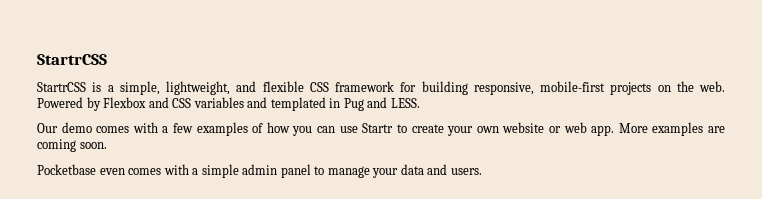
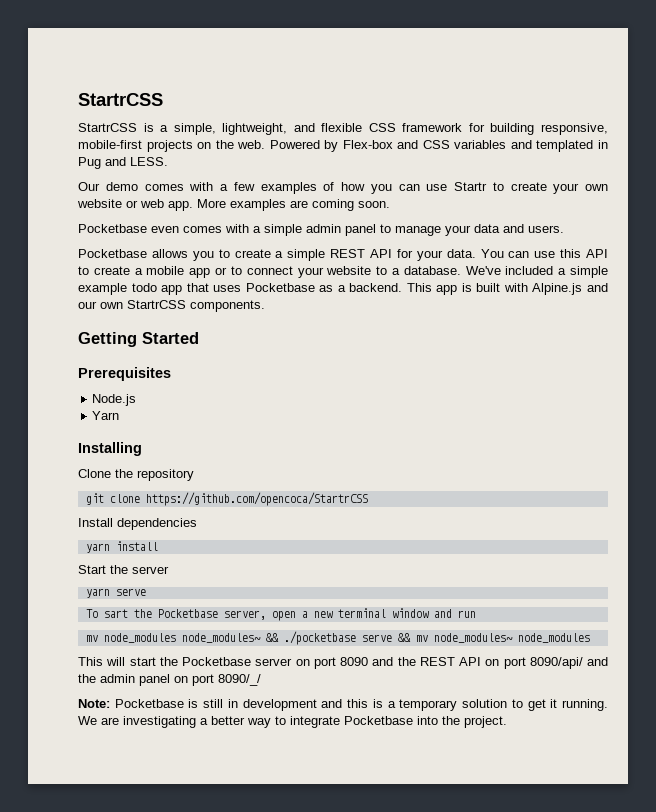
- Powered by Flexbox and CSS variables and templated in Pug and LESS.
+ Powered by Flex-box and CSS variables and templated in Pug and LESS.
+ Pocketbase allows you to create a simple REST API for your data. You can use this API to create a mobile app or to connect your website to a database. We've included a simple example todo app that uses Pocketbase as a backend. This app is built with Alpine.js and our own StartrCSS components.
+ Getting Started
+ Prerequisites
+ Node.js
+ Yarn
+ Installing
+ Clone the repository
+ git clone https://github.com/opencoca/StartrCSS
+ Install dependencies
+ yarn install
+ Start the server
+ yarn serve
+ To sart the Pocketbase server, open a new terminal window and run
+ mv node_modules node_modules~ && ./pocketbase serve && mv node_modules~ node_modules
+ This will start the Pocketbase server on port 8090 and the REST API on port 8090/api/ and the admin panel on port 8090/_/
+ Note: Pocketbase is still in development and this is a temporary solution to get it running. We are investigating a better way to integrate Pocketbase into the project.

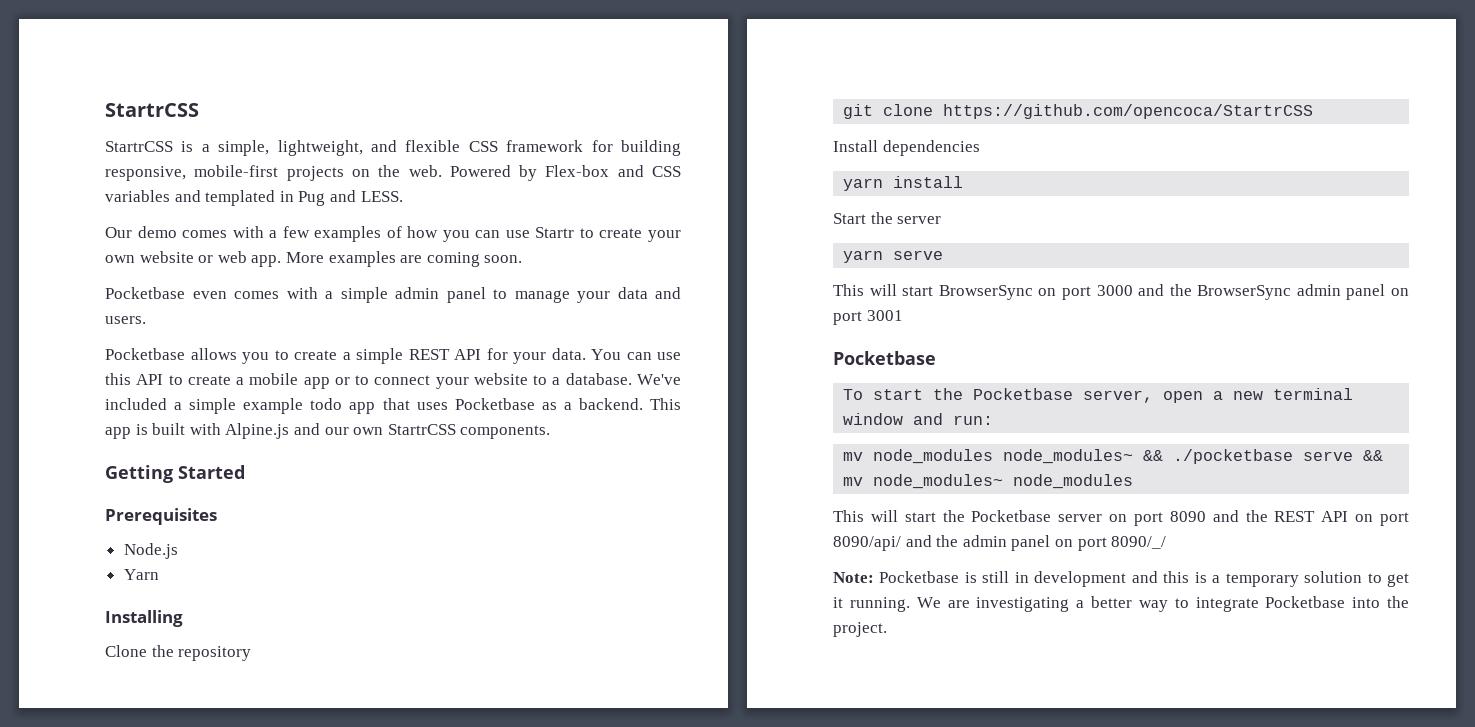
+ This will start BrowserSync on port 3000 and the BrowserSync admin panel on port 3001
+ Pocketbase
- To sart the Pocketbase server, open a new terminal window and run
+ To start the Pocketbase server, open a new terminal window and run:

